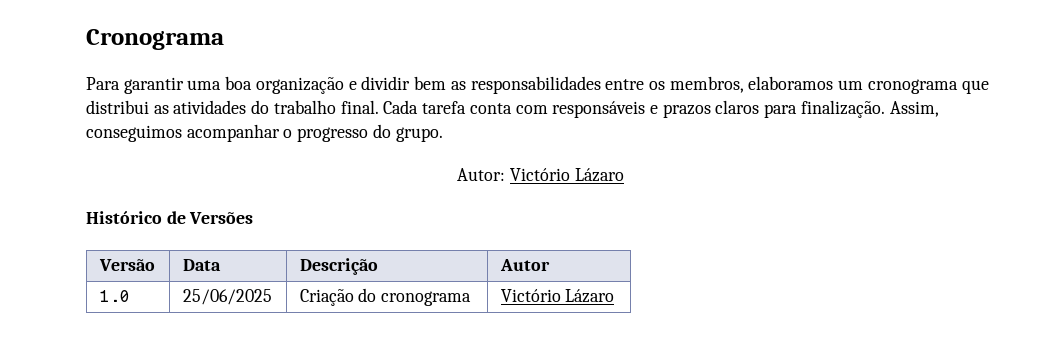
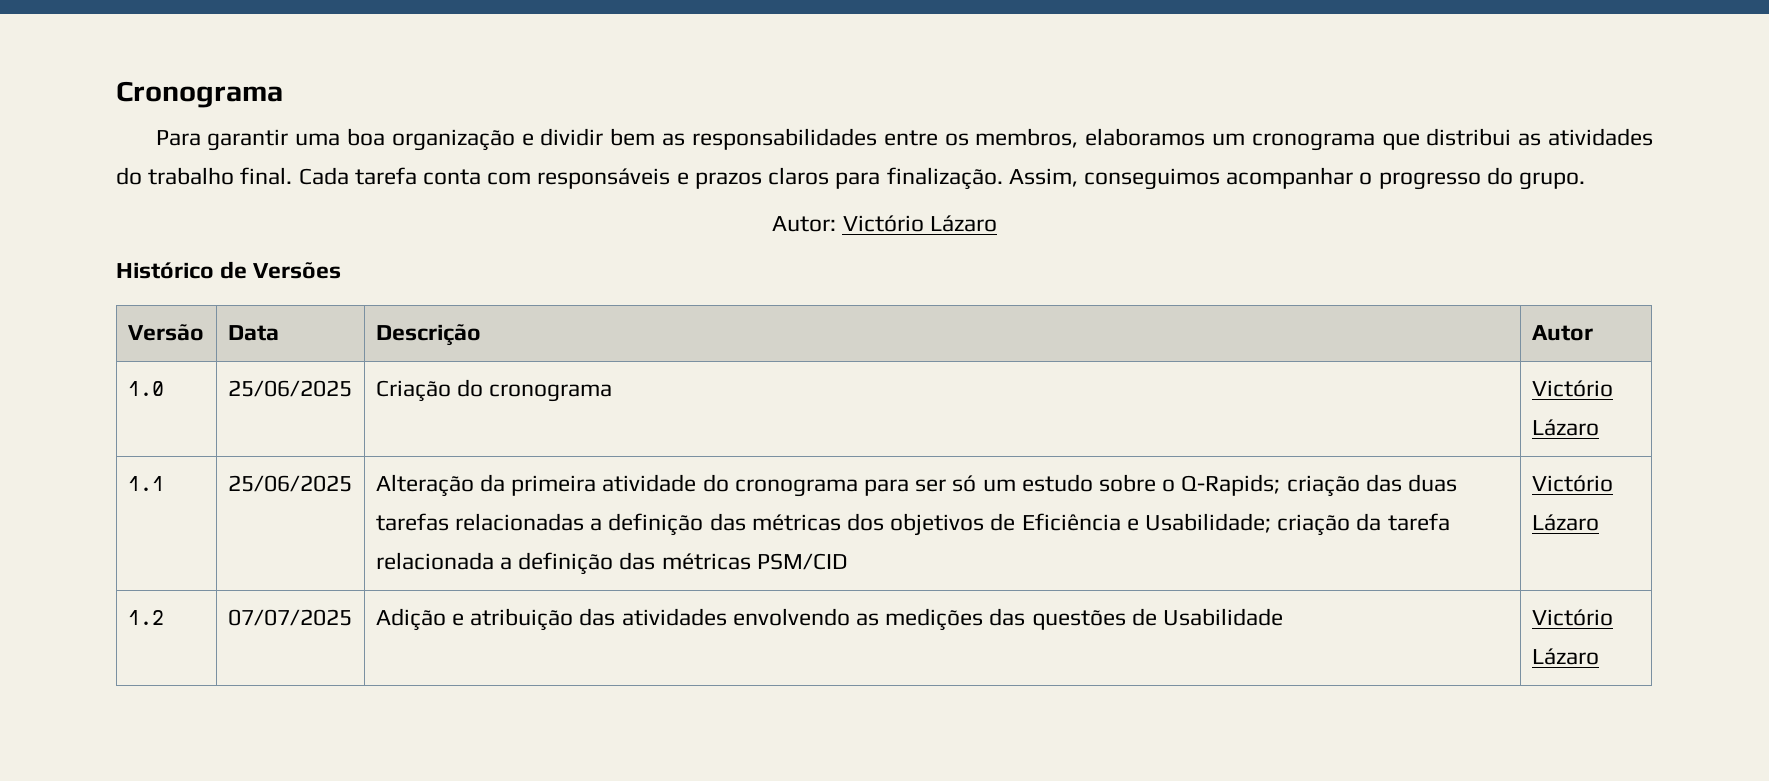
+ 1.1 | 25/06/2025 | Alteração da primeira atividade do cronograma para ser só um estudo sobre o Q-Rapids; criação das duas tarefas relacionadas a definição das métricas dos objetivos de Eficiência e Usabilidade; criação da tarefa relacionada a definição das métricas PSM/CID | Victório Lázaro
+ 1.2 | 07/07/2025 | Adição e atribuição das atividades envolvendo as medições das questões de Usabilidade | Victório Lázaro

